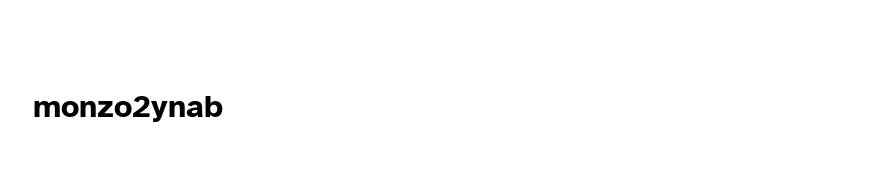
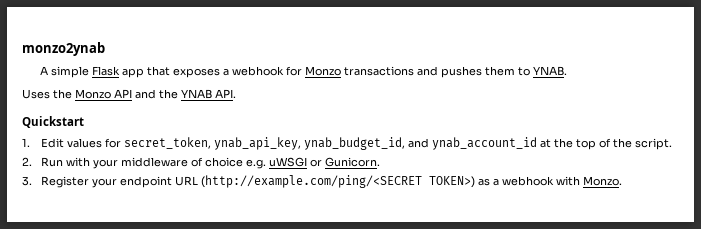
+ A simple Flask app that exposes a webhook for Monzo transactions and pushes them to YNAB.
+ Uses the Monzo API and the YNAB API.
+ Quickstart
+ 1. Edit values for secret_token, ynab_api_key, ynab_budget_id, and ynab_account_id at the top of the script.
+ 2. Run with your middleware of choice e.g. uWSGI or Gunicorn.
+ 3. Register your endpoint URL (http://example.com/ping/<SECRET TOKEN>) as a webhook with Monzo.

